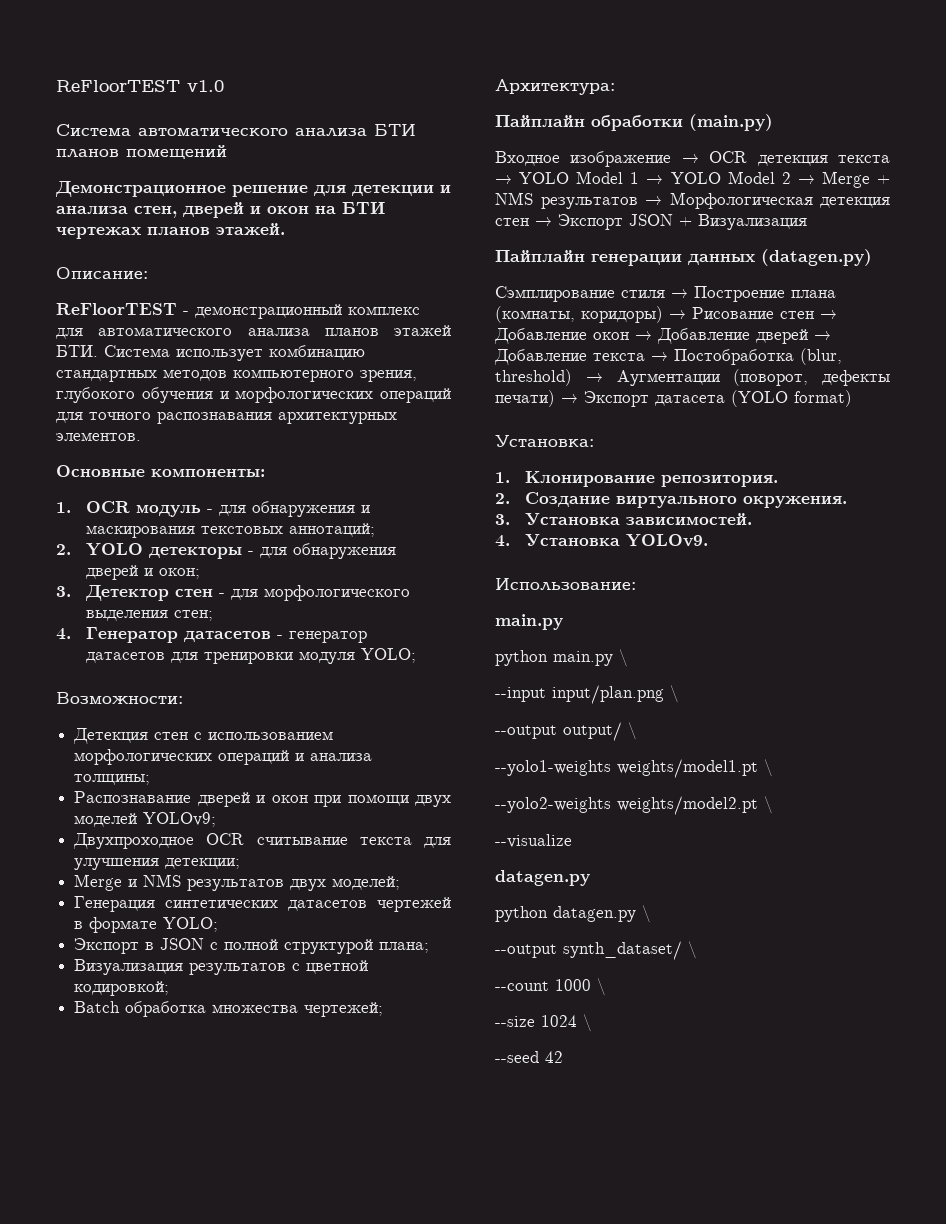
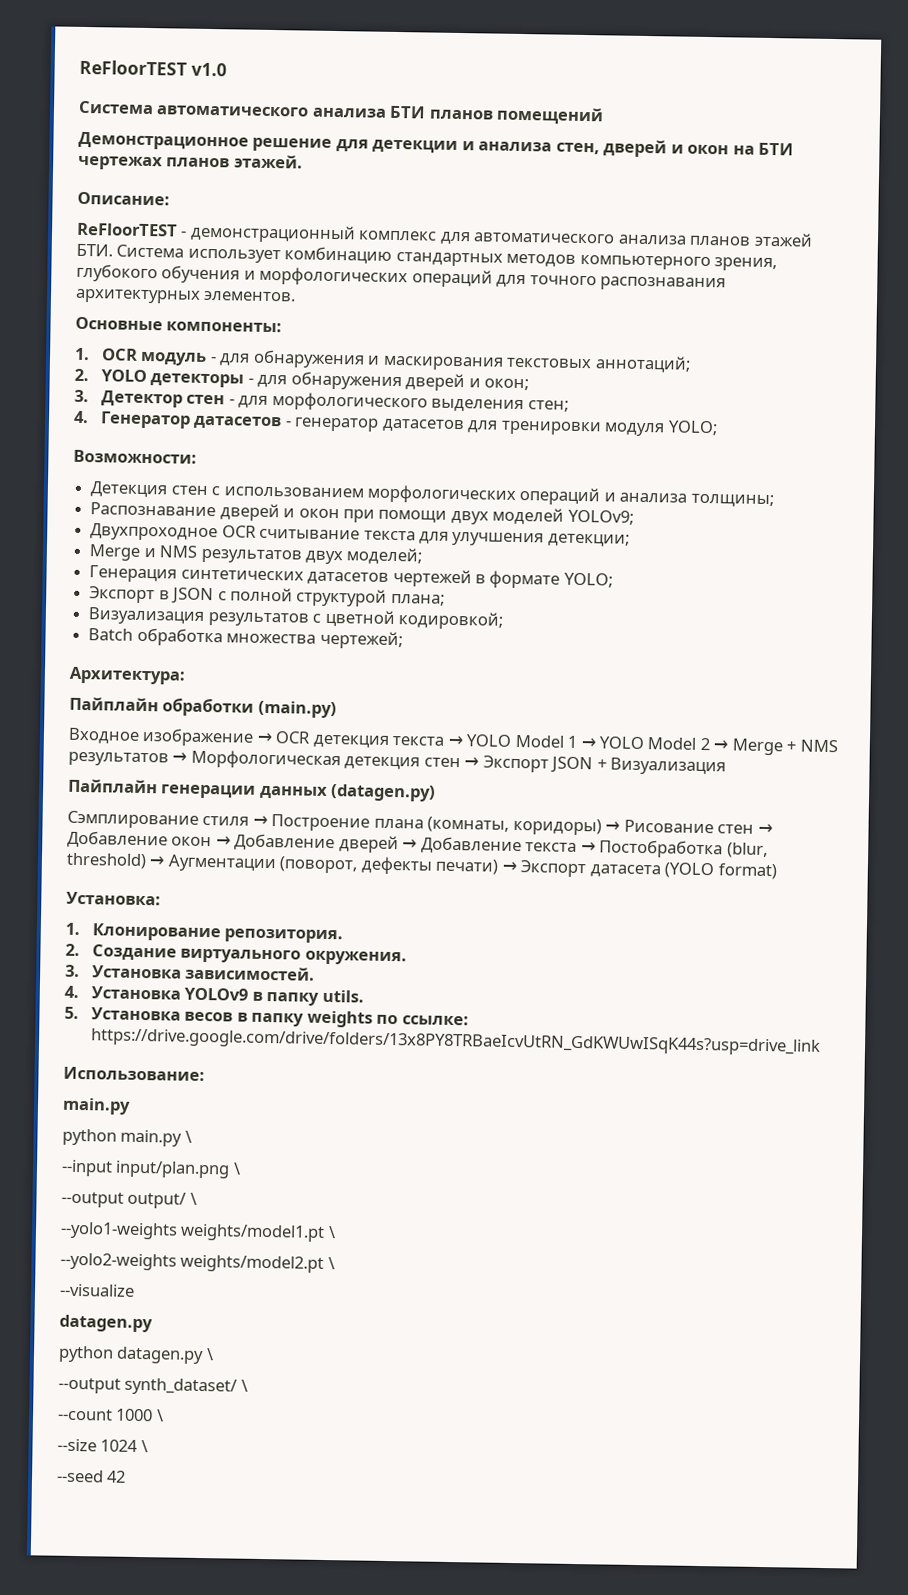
- 4. Установка YOLOv9.
+ 4. Установка YOLOv9 в папку utils.
+ 5. Установка весов в папку weights по ссылке: https://drive.google.com/drive/folders/13x8PY8TRBaeIcvUtRN_GdKWUwISqK44s?usp=drive_link

